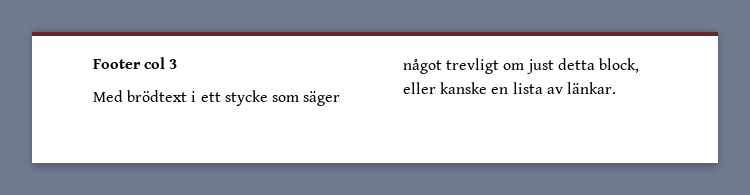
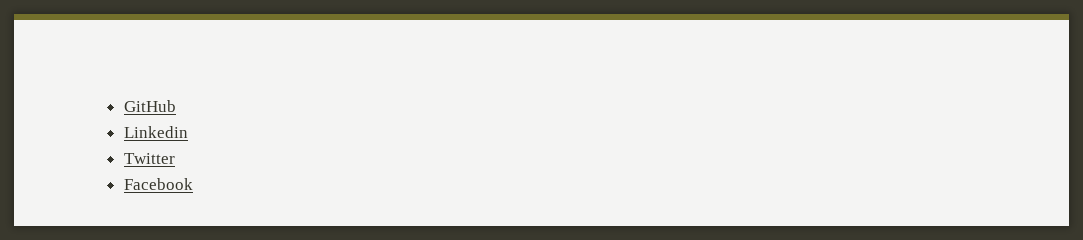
- Footer col 3
- Med brödtext i ett stycke som säger något trevligt om just detta block, eller kanske en lista av länkar.
+ GitHub
+ Linkedin
+ Twitter
+ Facebook

